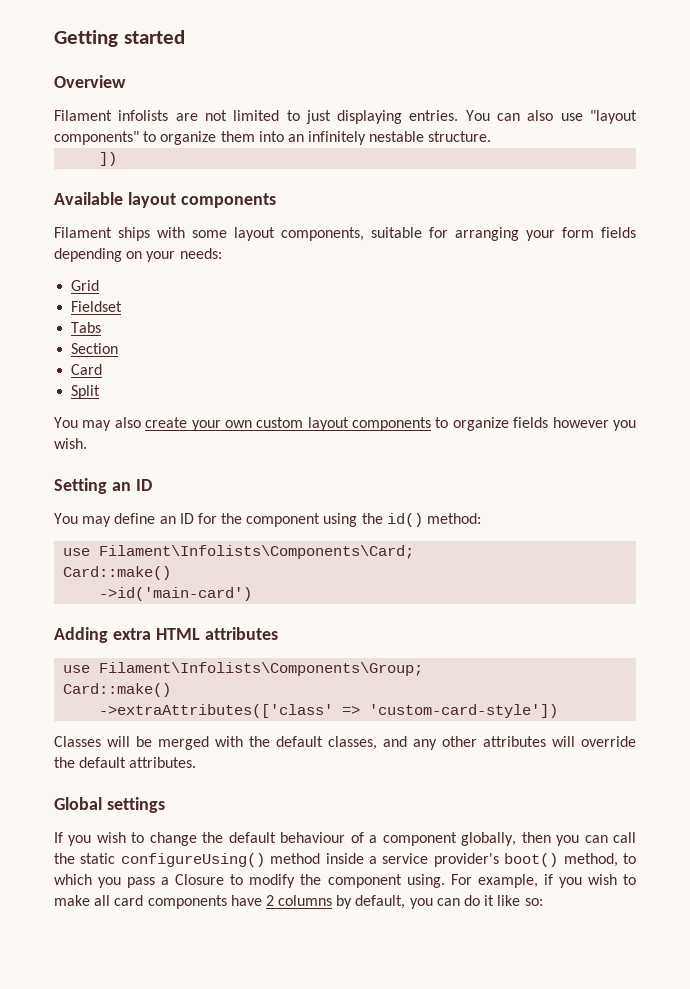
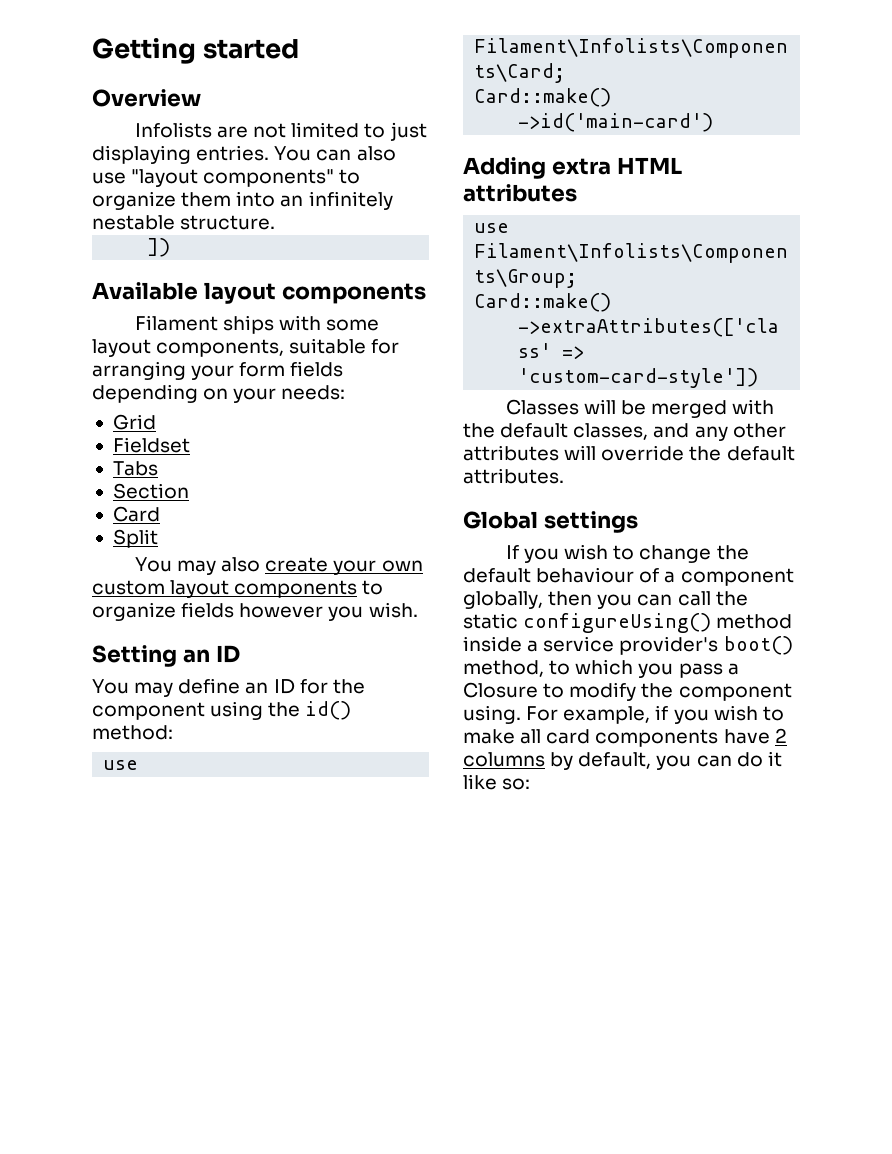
- Filament infolists are not limited to just displaying entries.
+ Infolists are not limited to just displaying entries.

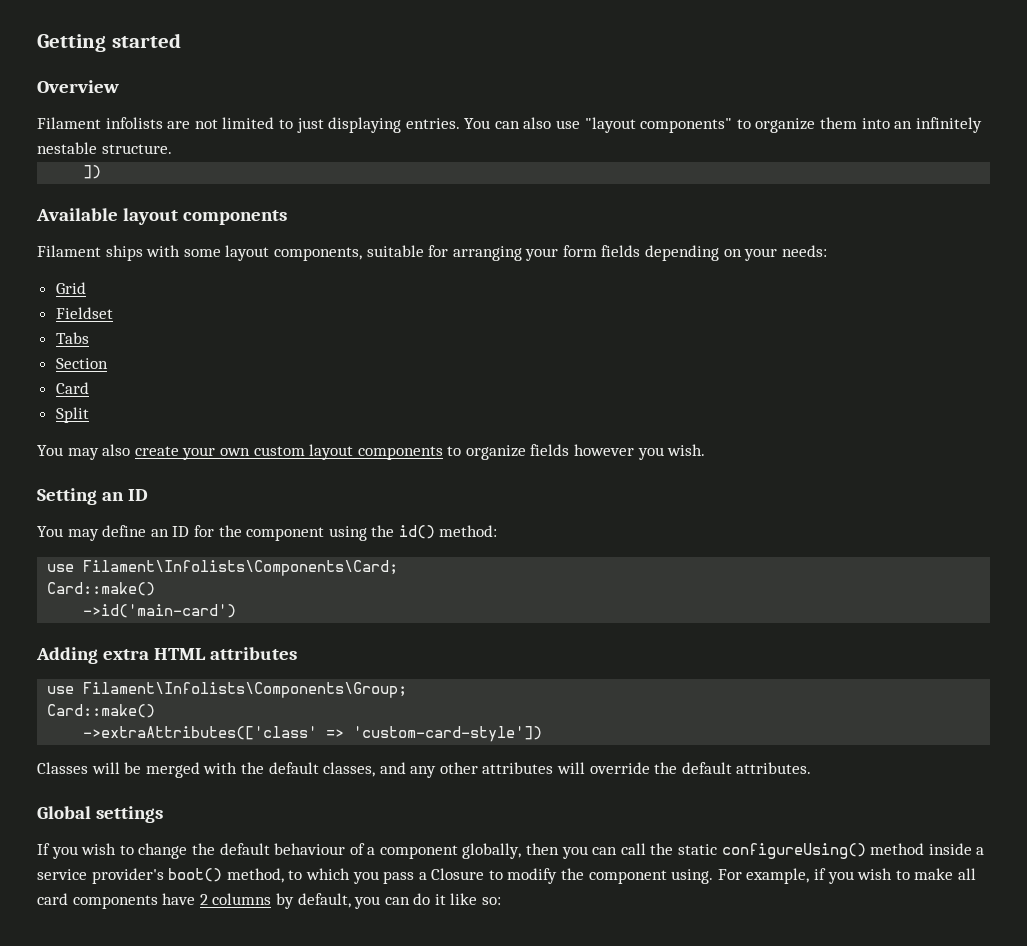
- Infolists are not limited to just displaying entries.
+ Filament infolists are not limited to just displaying entries.

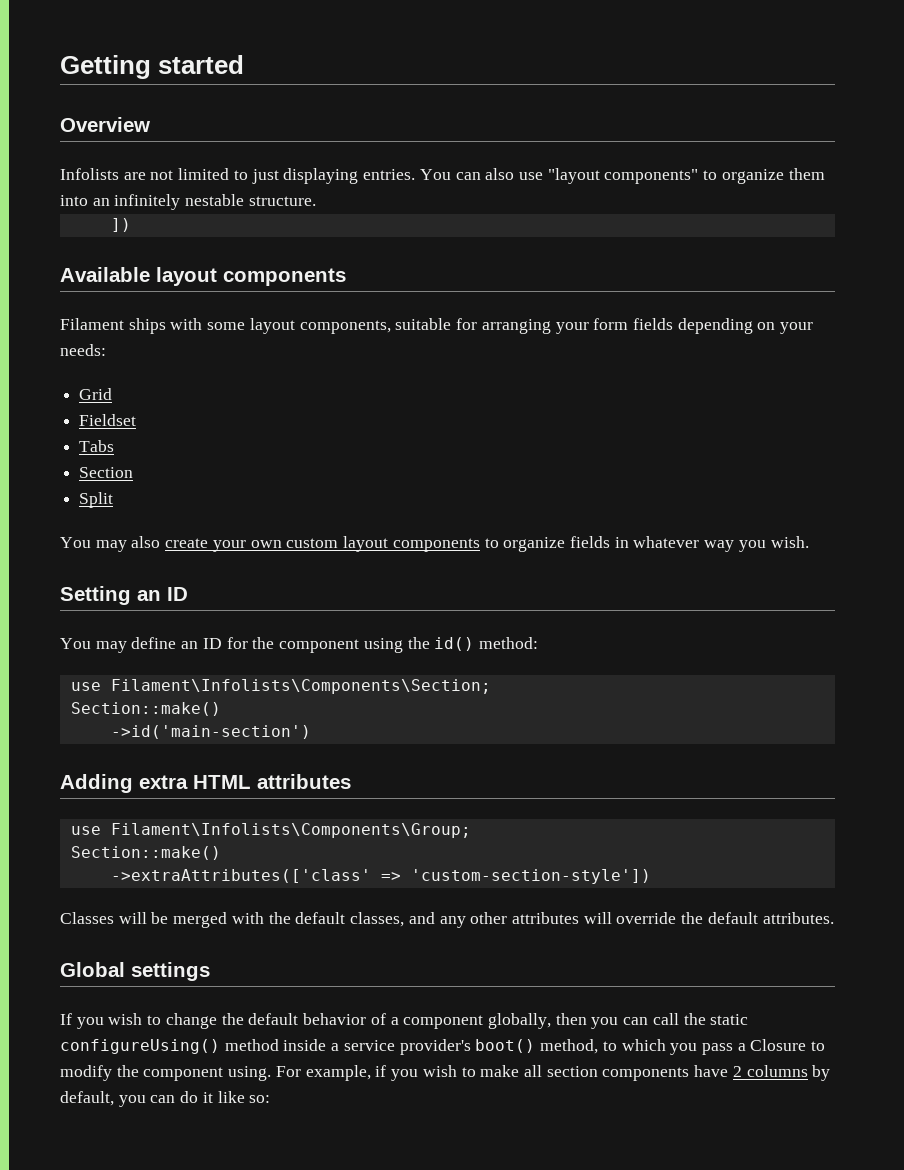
- Filament infolists are not limited to just displaying entries.
+ Infolists are not limited to just displaying entries.
- Card
- You may also create your own custom layout components to organize fields however you wish.
+ You may also create your own custom layout components to organize fields in whatever way you wish.
- use Filament\Infolists\Components\Card;
- Card::make()
- ->id('main-card')
+ use Filament\Infolists\Components\Section;
+ Section::make()
+ ->id('main-section')
  use Filament\Infolists\Components\Group;
- Card::make()
+ Section::make()
- ->extraAttributes(['class' => 'custom-card-style'])
+ ->extraAttributes(['class' => 'custom-section-style'])
- If you wish to change the default behaviour of a component globally, then you can call the static configureUsing() method inside a service provider's boot() method, to which you pass a Closure to modify the component using.
+ If you wish to change the default behavior of a component globally, then you can call the static configureUsing() method inside a service provider's boot() method, to which you pass a Closure to modify the component using.
- For example, if you wish to make all card components have 2 columns by default, you can do it like so:
+ For example, if you wish to make all section components have 2 columns by default, you can do it like so:

